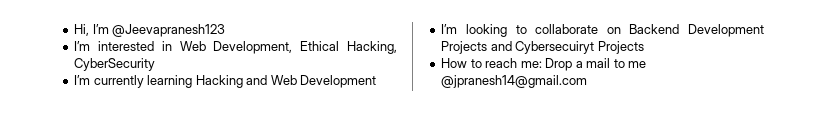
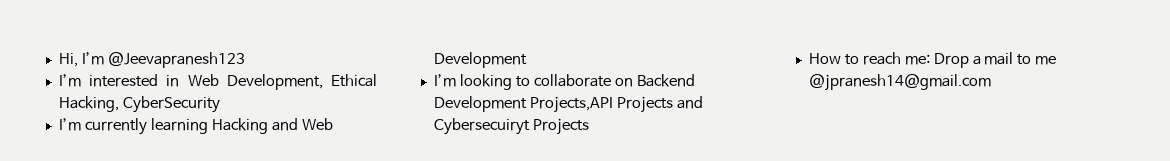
- I’m looking to collaborate on Backend Development Projects and Cybersecuiryt Projects
+ I’m looking to collaborate on Backend Development Projects,API Projects and Cybersecuiryt Projects

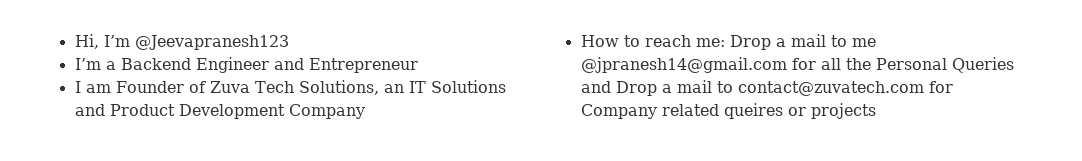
- I’m interested in Web Development, Ethical Hacking, CyberSecurity
- I’m currently learning Hacking and Web Development
- I’m looking to collaborate on Backend Development Projects,API Projects and Cybersecuiryt Projects
+ I’m a Backend Engineer and Entrepreneur
+ I am Founder of Zuva Tech Solutions, an IT Solutions and Product Development Company
- How to reach me: Drop a mail to me @jpranesh14@gmail.com
+ How to reach me: Drop a mail to me @jpranesh14@gmail.com for all the Personal Queries and Drop a mail to contact@zuvatech.com for Company related queires or projects

